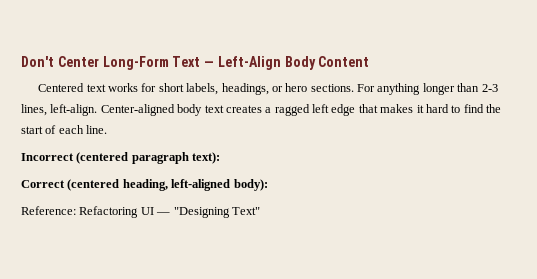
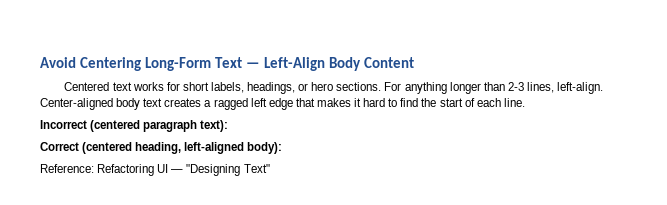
- Don't Center Long-Form Text — Left-Align Body Content
+ Avoid Centering Long-Form Text — Left-Align Body Content

